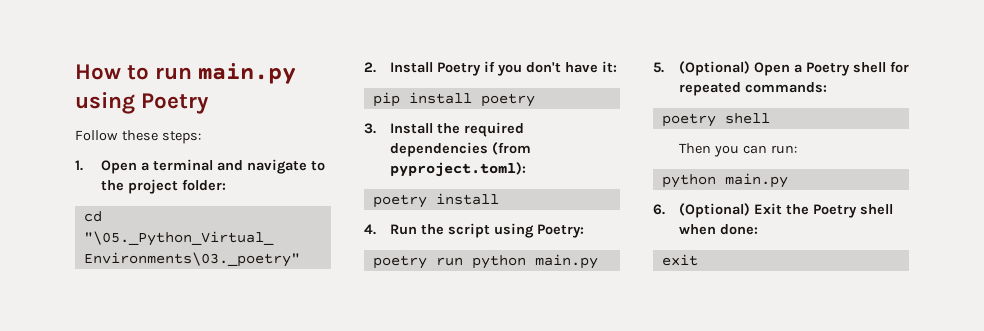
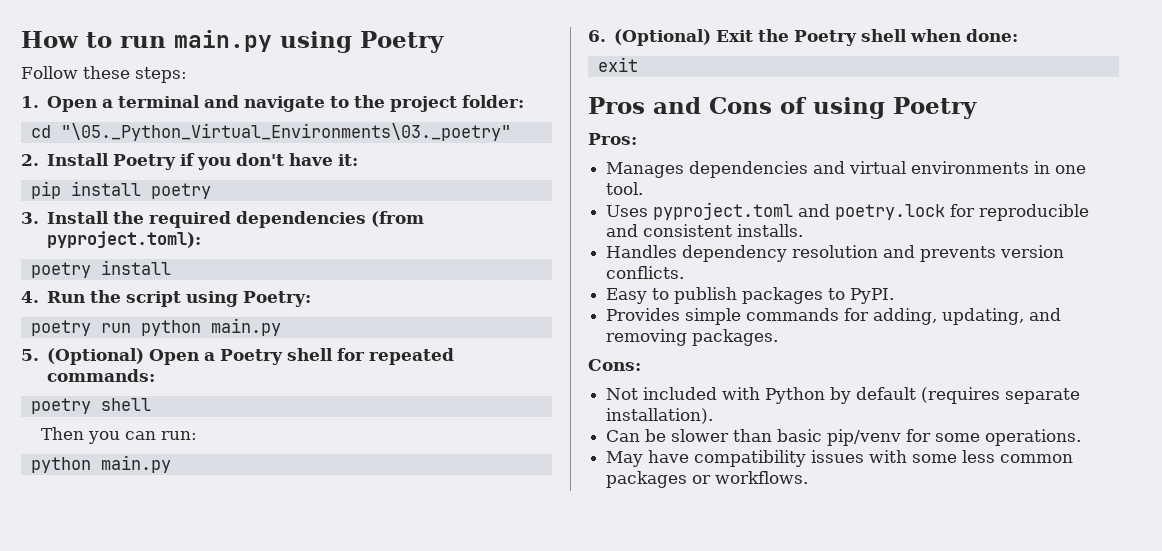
+ Pros and Cons of using Poetry
+ Pros:
+ Manages dependencies and virtual environments in one tool.
+ Uses pyproject.toml and poetry.lock for reproducible and consistent installs.
+ Handles dependency resolution and prevents version conflicts.
+ Easy to publish packages to PyPI.
+ Provides simple commands for adding, updating, and removing packages.
+ Cons:
+ Not included with Python by default (requires separate installation).
+ Can be slower than basic pip/venv for some operations.
+ May have compatibility issues with some less common packages or workflows.

